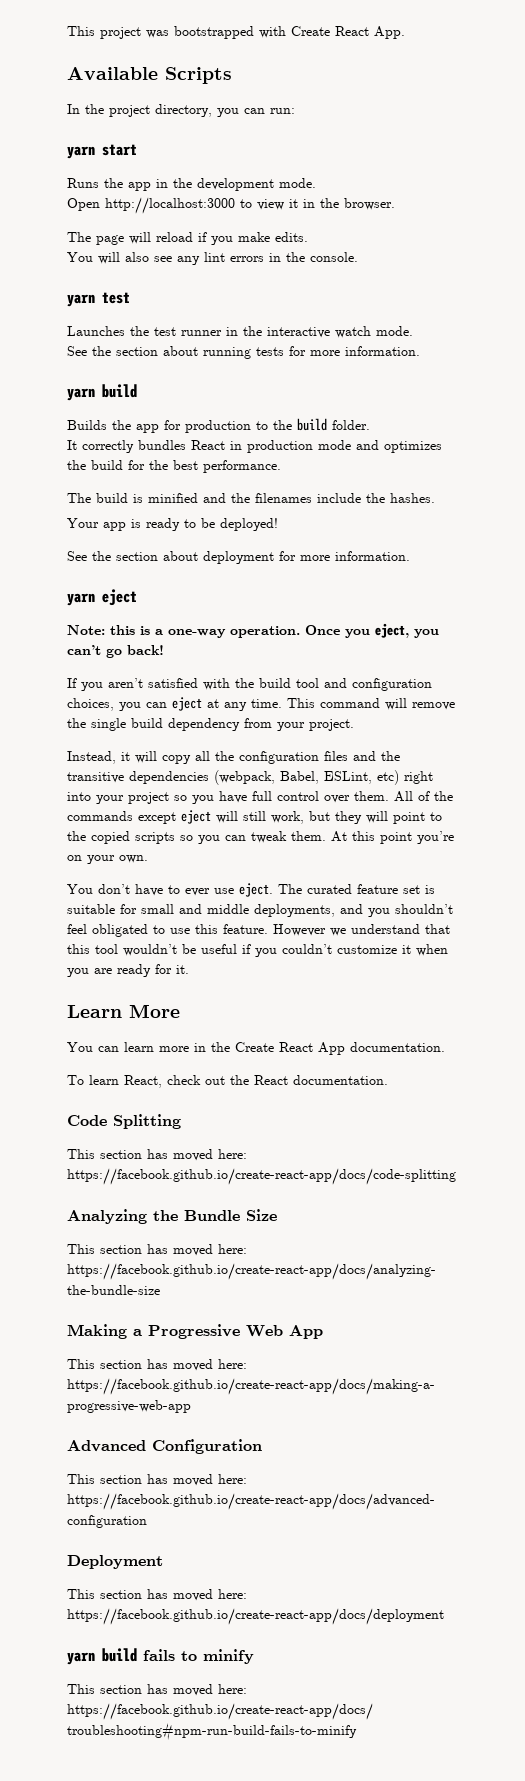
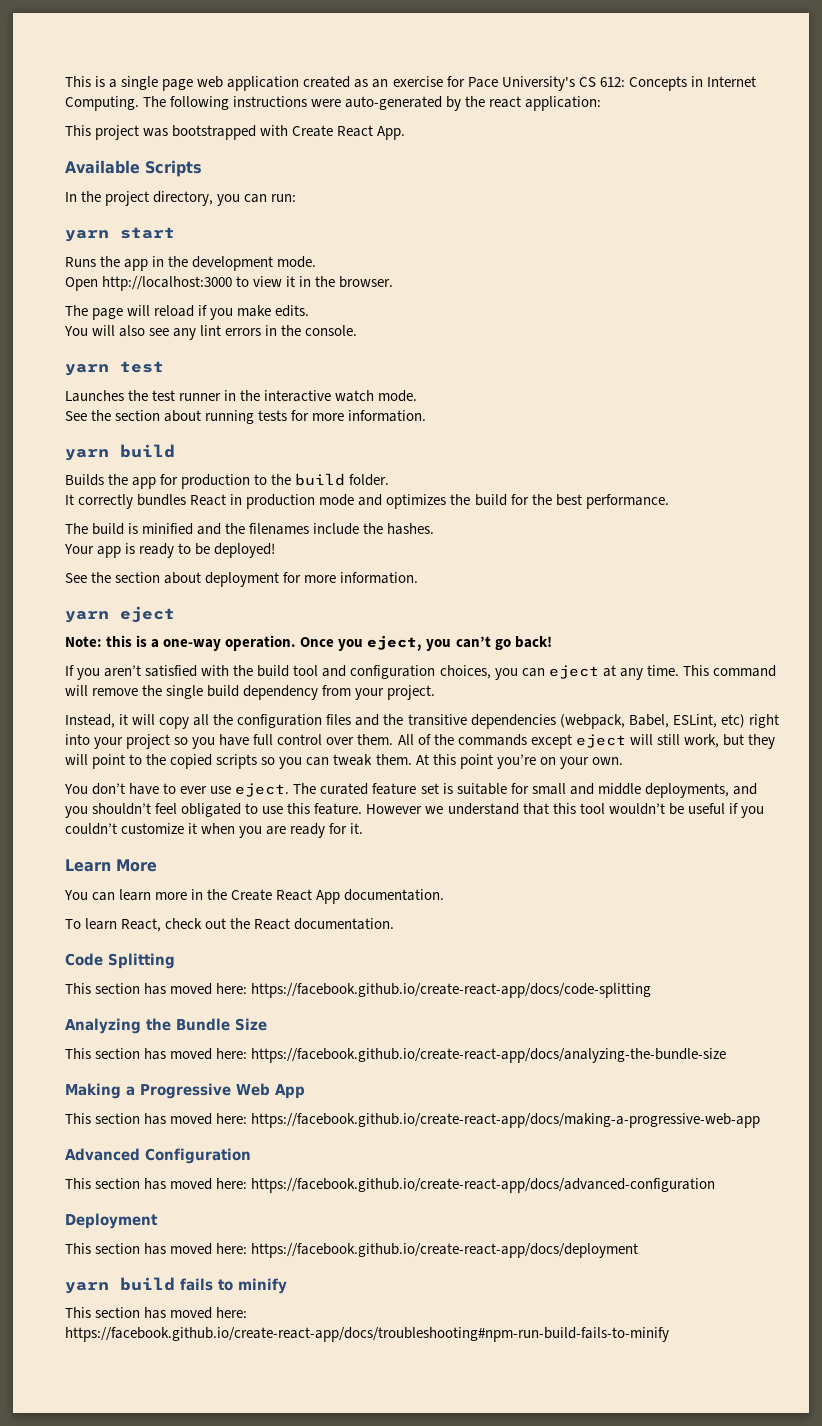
+ This is a single page web application created as an exercise for Pace University's CS 612: Concepts in Internet Computing. The following instructions were auto-generated by the react application:

